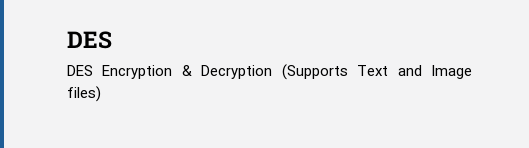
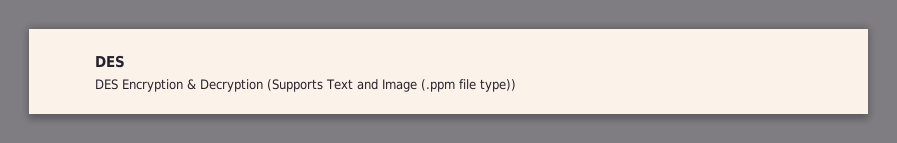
- DES Encryption & Decryption (Supports Text and Image files)
+ DES Encryption & Decryption (Supports Text and Image (.ppm file type))

